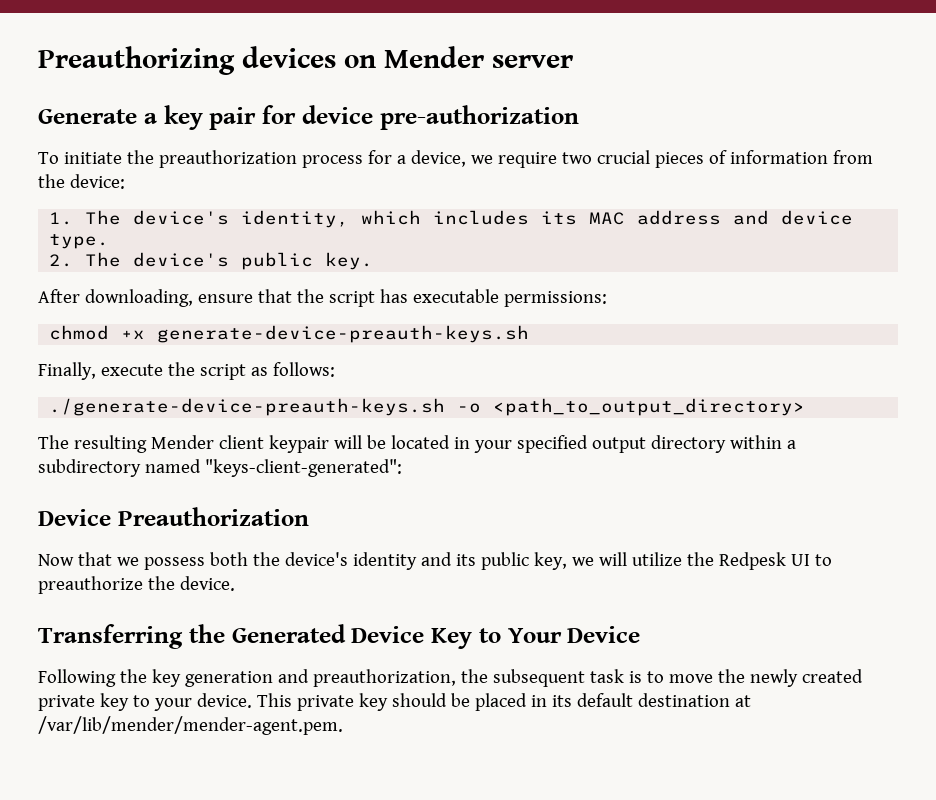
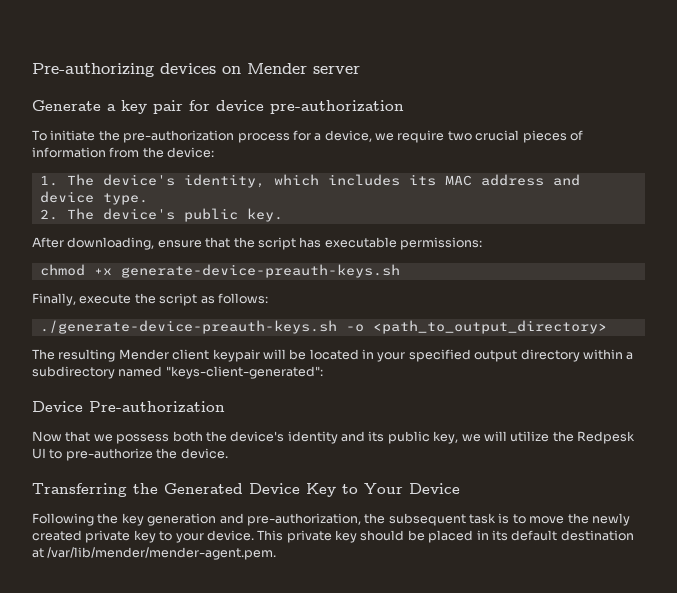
- Preauthorizing devices on Mender server
+ Pre-authorizing devices on Mender server
- To initiate the preauthorization process for a device, we require two crucial pieces of information from the device:
+ To initiate the pre-authorization process for a device, we require two crucial pieces of information from the device:
- Device Preauthorization
+ Device Pre-authorization
- Now that we possess both the device's identity and its public key, we will utilize the Redpesk UI to preauthorize the device.
+ Now that we possess both the device's identity and its public key, we will utilize the Redpesk UI to pre-authorize the device.
- Following the key generation and preauthorization, the subsequent task is to move the newly created private key to your device.
+ Following the key generation and pre-authorization, the subsequent task is to move the newly created private key to your device.

